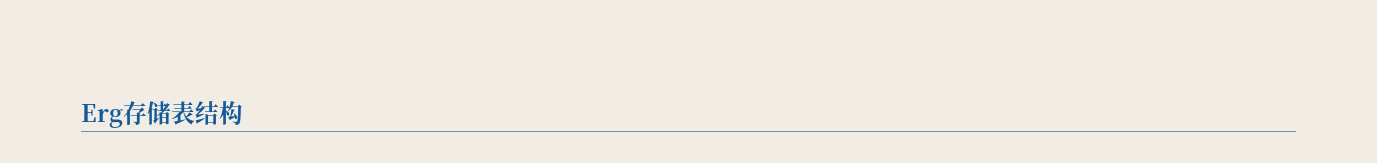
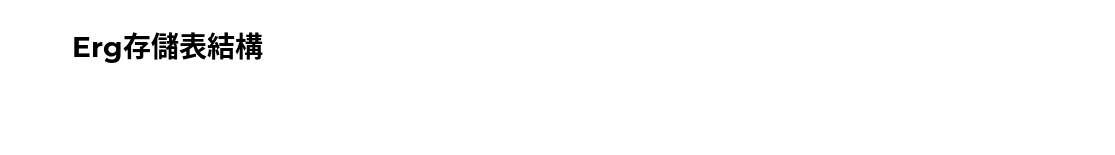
- Erg存储表结构
+ Erg存儲表結構

